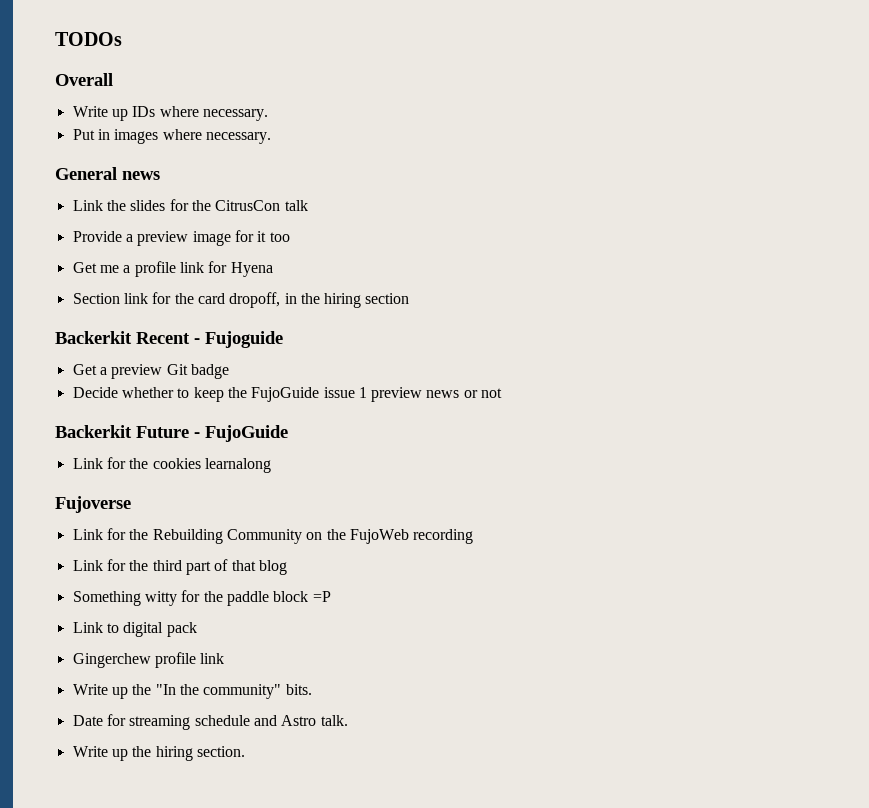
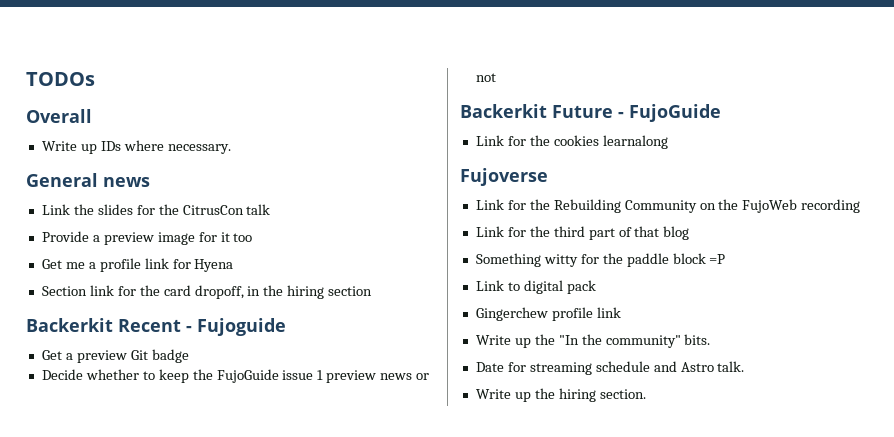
- Put in images where necessary.

